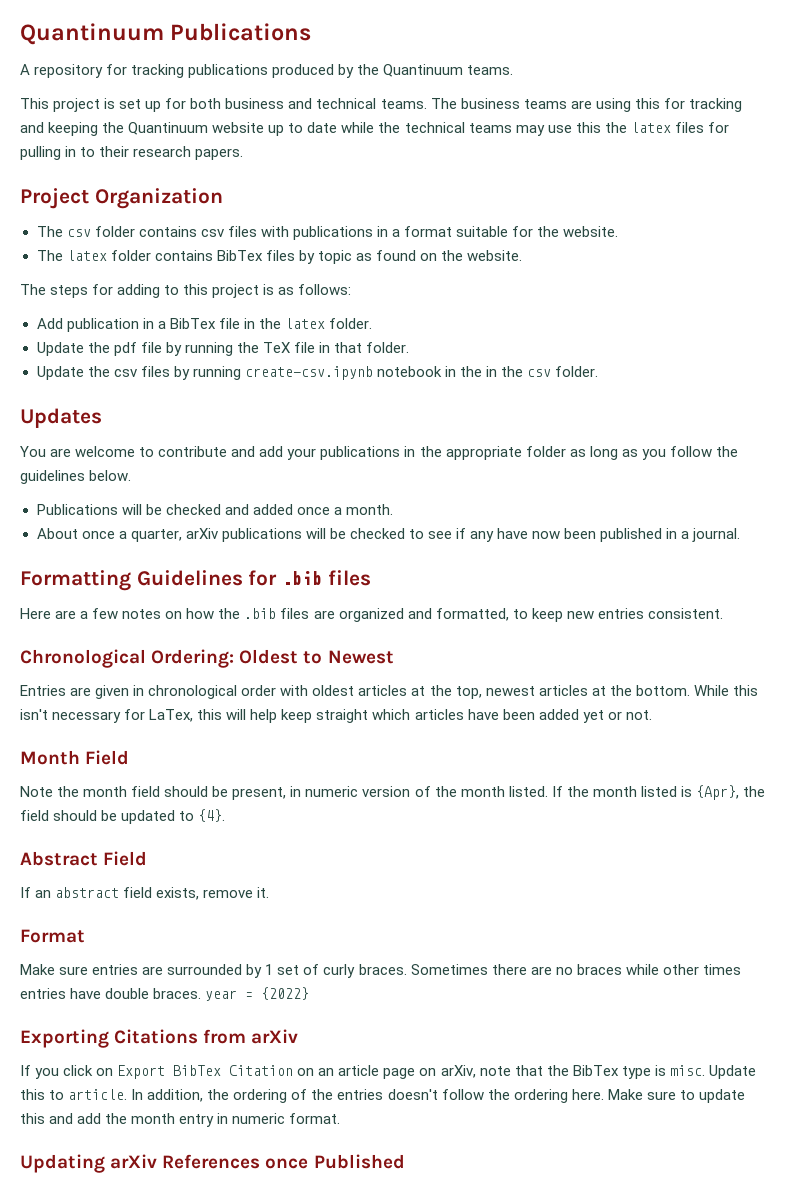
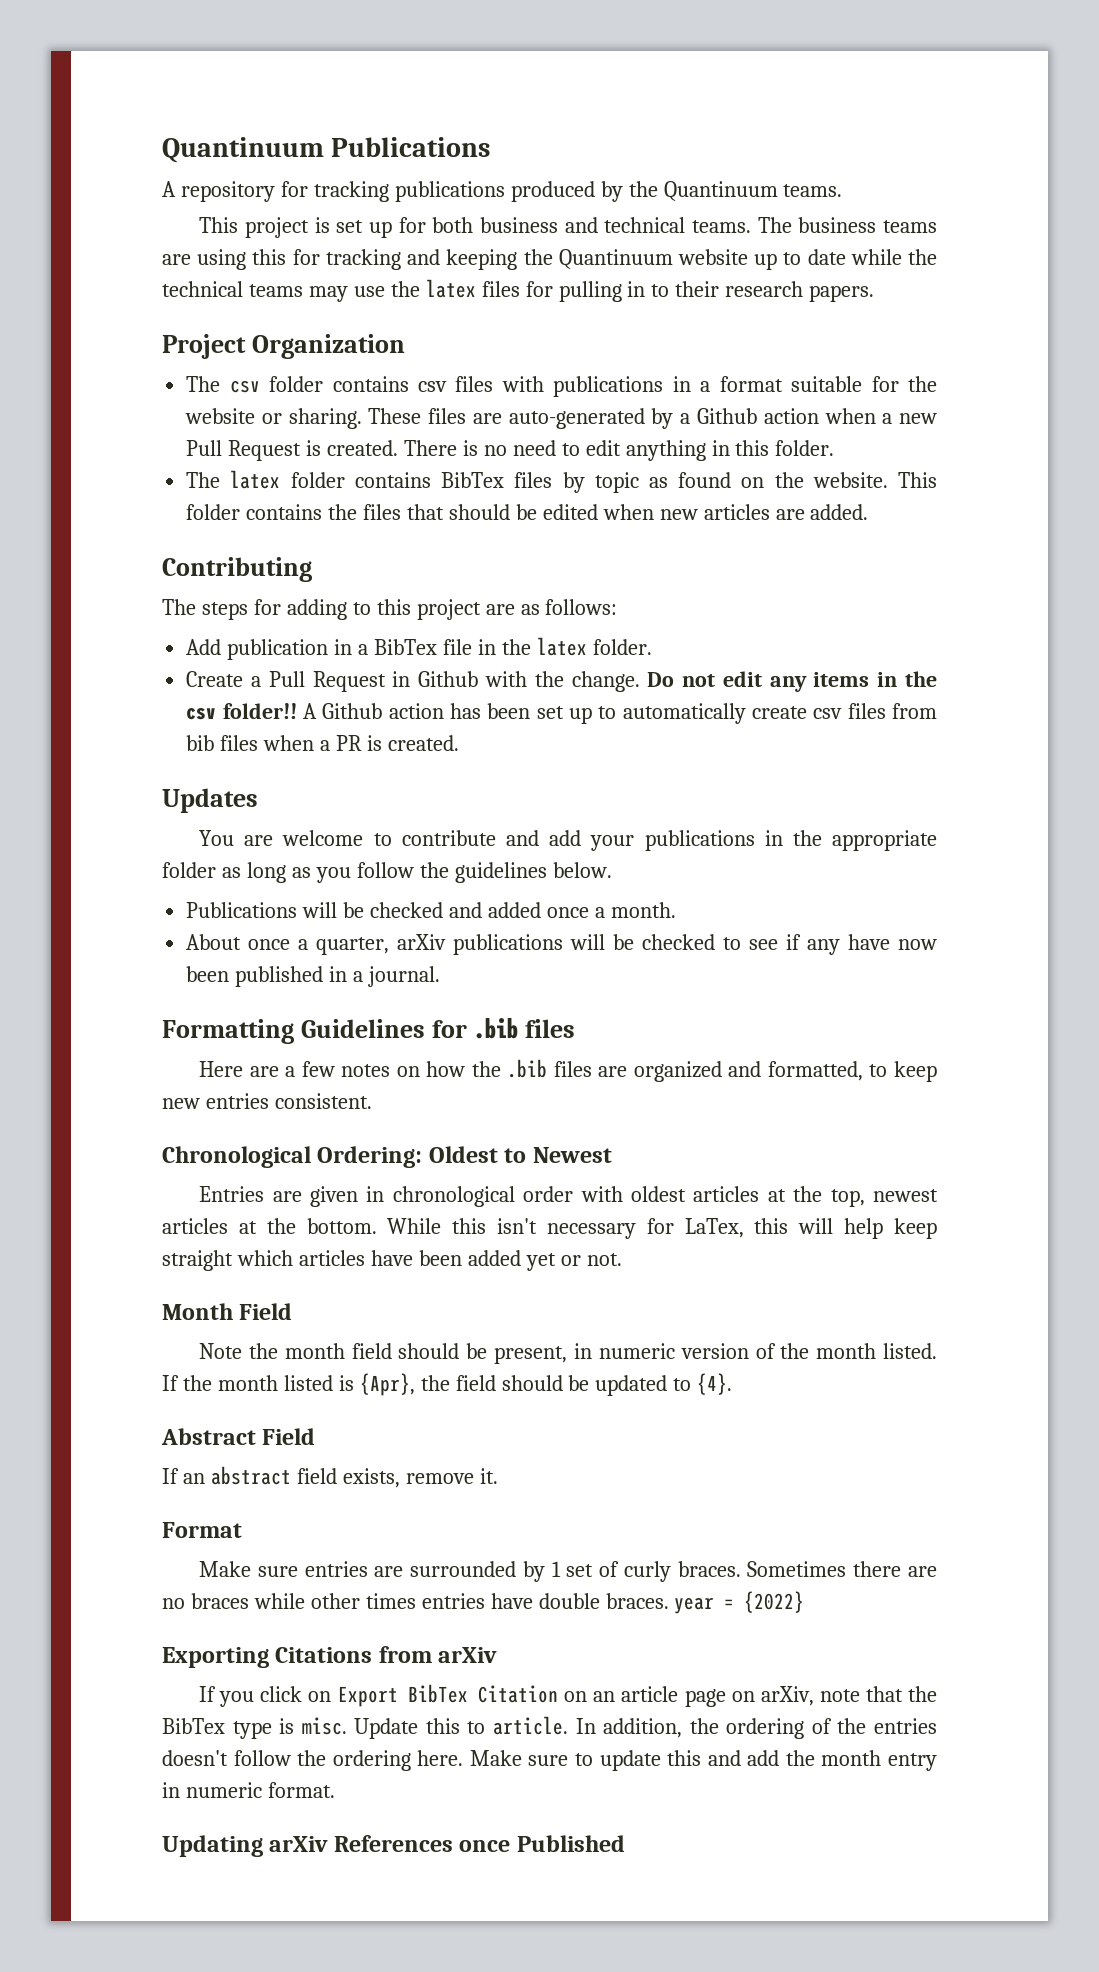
- The business teams are using this for tracking and keeping the Quantinuum website up to date while the technical teams may use this the latex files for pulling in to their research papers.
+ The business teams are using this for tracking and keeping the Quantinuum website up to date while the technical teams may use the latex files for pulling in to their research papers.
- The csv folder contains csv files with publications in a format suitable for the website.
+ The csv folder contains csv files with publications in a format suitable for the website or sharing. These files are auto-generated by a Github action when a new Pull Request is created. There is no need to edit anything in this folder.
+ This folder contains the files that should be edited when new articles are added.
+ Contributing
- The steps for adding to this project is as follows:
+ The steps for adding to this project are as follows:
- Update the pdf file by running the TeX file in that folder.
- Update the csv files by running create-csv.ipynb notebook in the in the csv folder.
+ Create a Pull Request in Github with the change. Do not edit any items in the csv folder!! A Github action has been set up to automatically create csv files from bib files when a PR is created.

